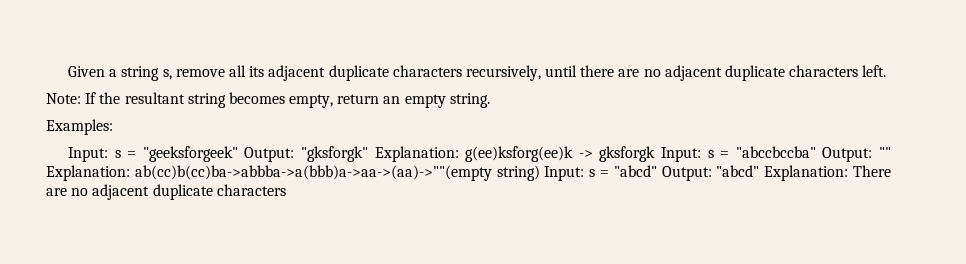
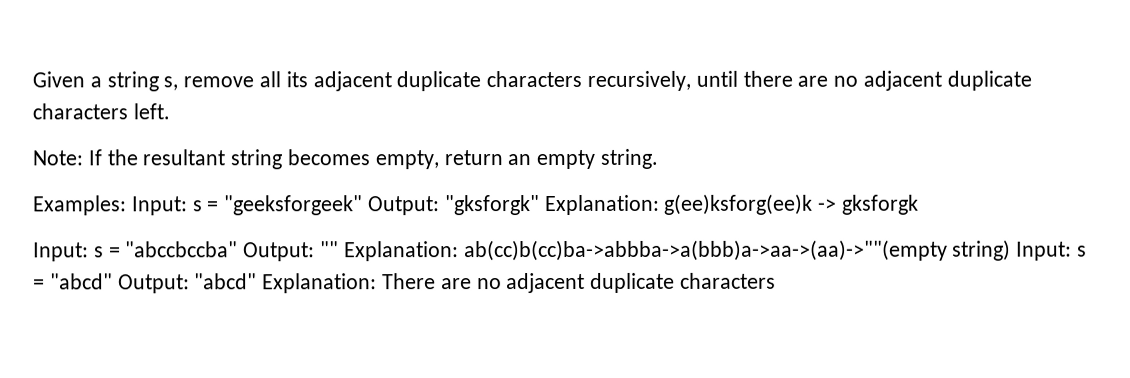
- Examples:
- Input: s = "geeksforgeek" Output: "gksforgk" Explanation: g(ee)ksforg(ee)k -> gksforgk Input: s = "abccbccba" Output: "" Explanation: ab(cc)b(cc)ba->abbba->a(bbb)a->aa->(aa)->""(empty string) Input: s = "abcd" Output: "abcd" Explanation: There are no adjacent duplicate characters
+ Examples: Input: s = "geeksforgeek" Output: "gksforgk" Explanation: g(ee)ksforg(ee)k -> gksforgk
+ Input: s = "abccbccba" Output: "" Explanation: ab(cc)b(cc)ba->abbba->a(bbb)a->aa->(aa)->""(empty string) Input: s = "abcd" Output: "abcd" Explanation: There are no adjacent duplicate characters

